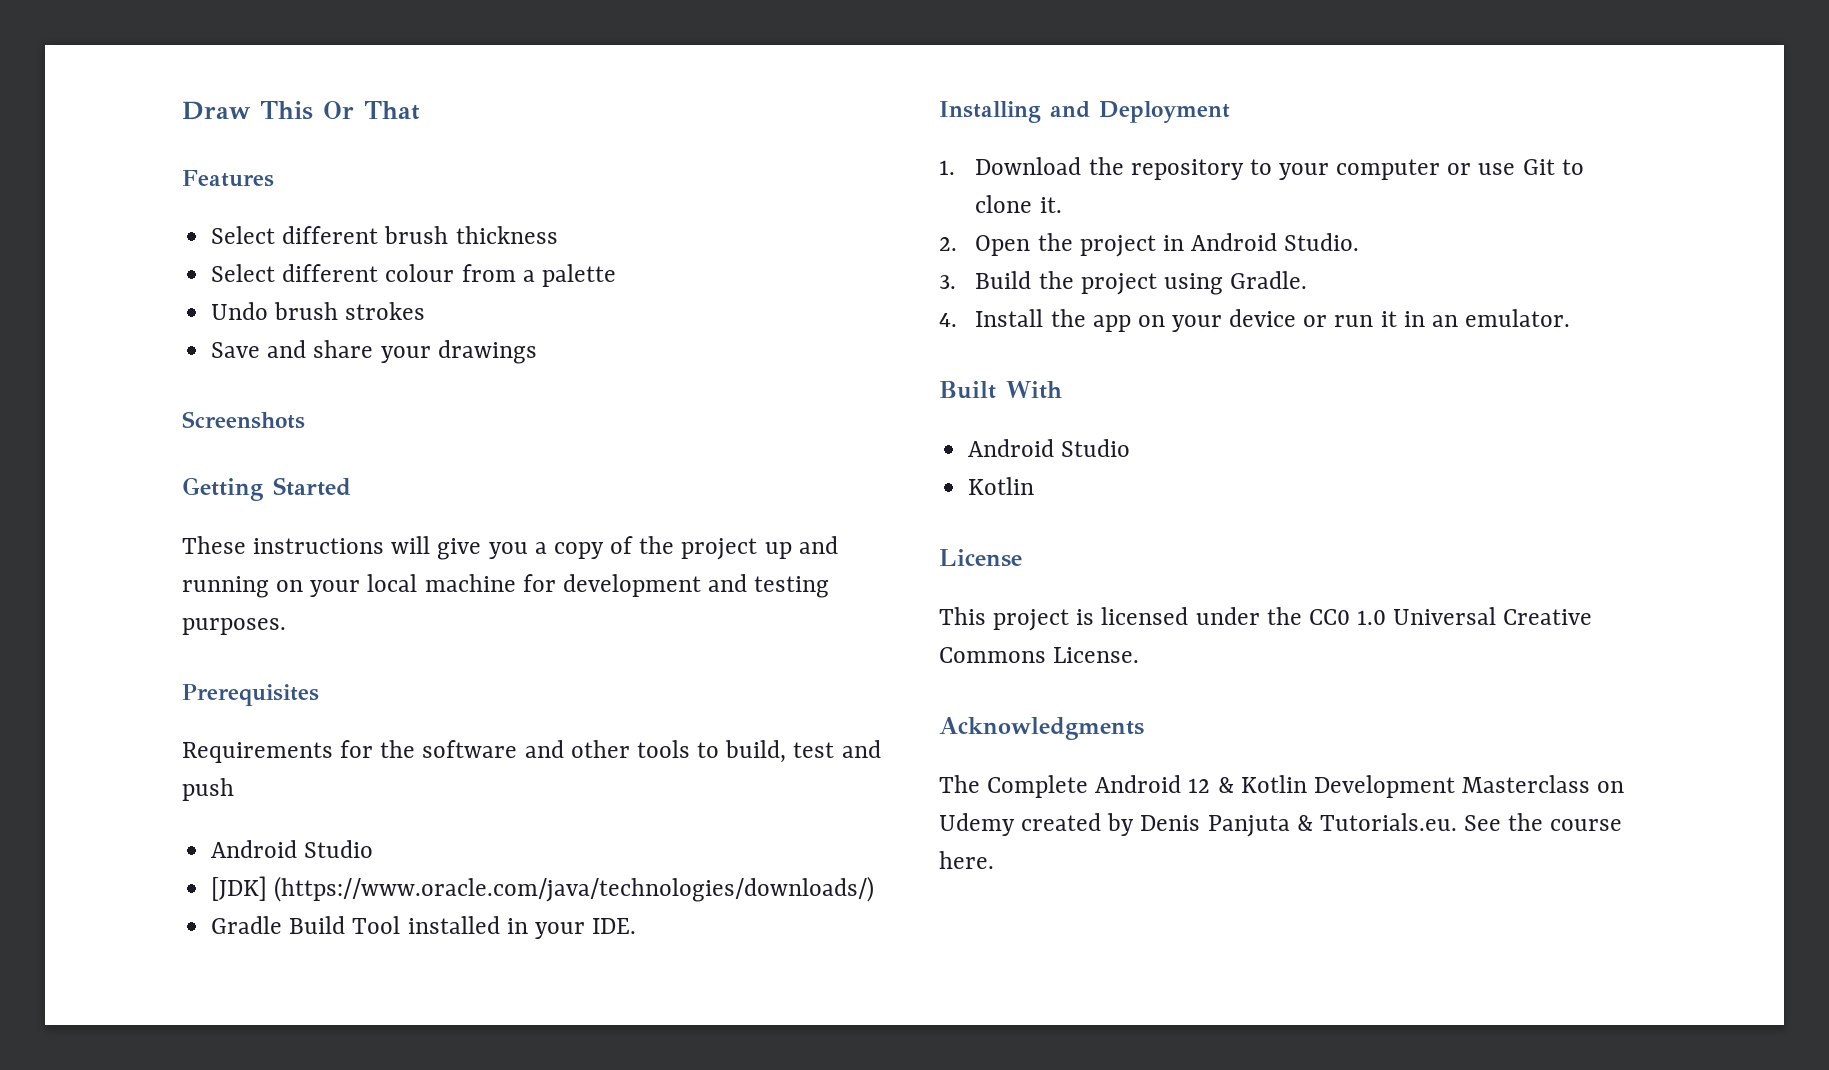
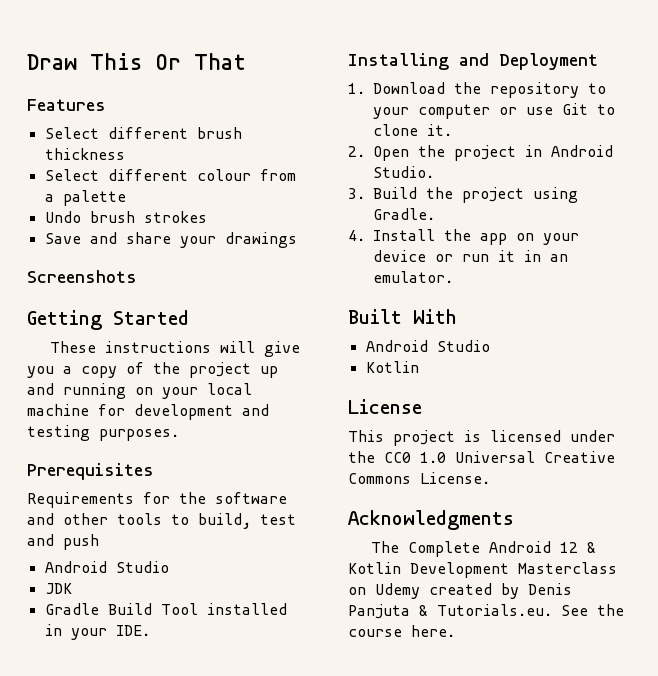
- [JDK] (https://www.oracle.com/java/technologies/downloads/)
+ JDK

